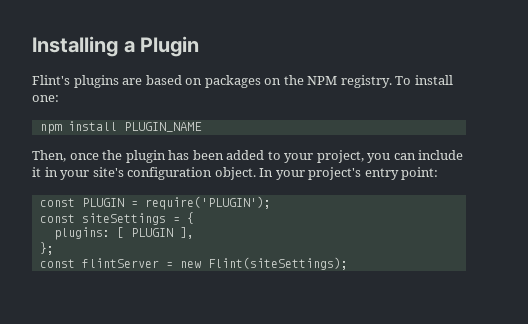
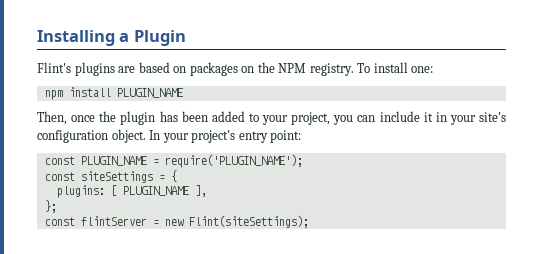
- const PLUGIN = require('PLUGIN');
+ const PLUGIN_NAME = require('PLUGIN_NAME');
- plugins: [ PLUGIN ],
+ plugins: [ PLUGIN_NAME ],

